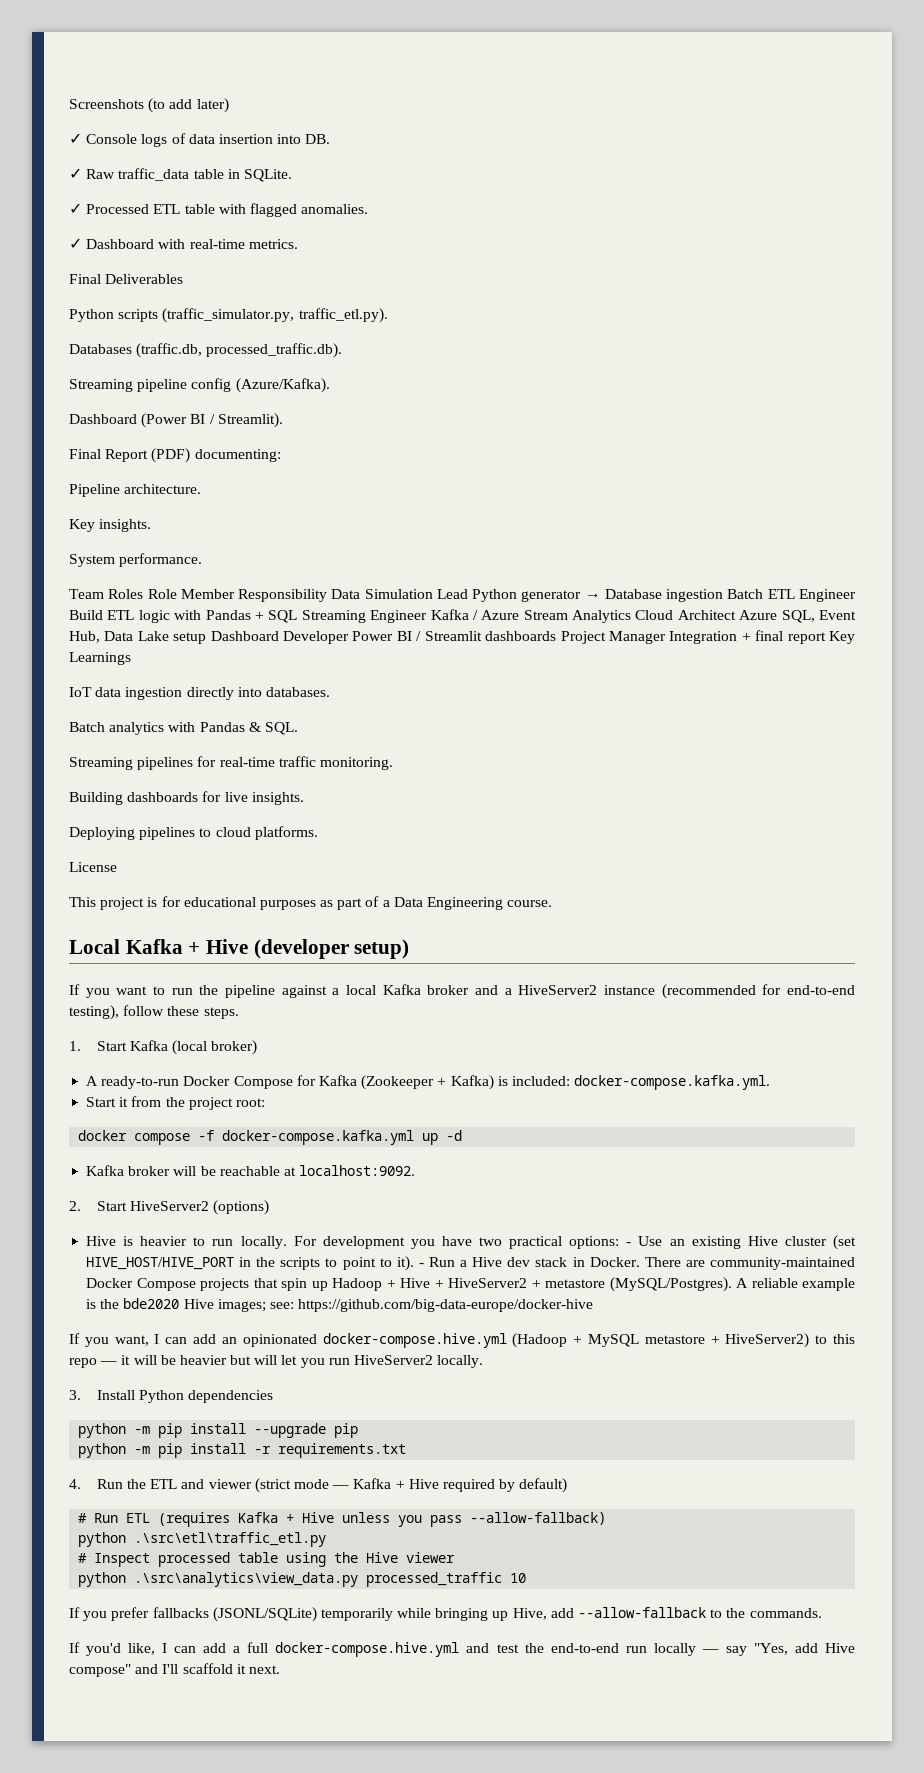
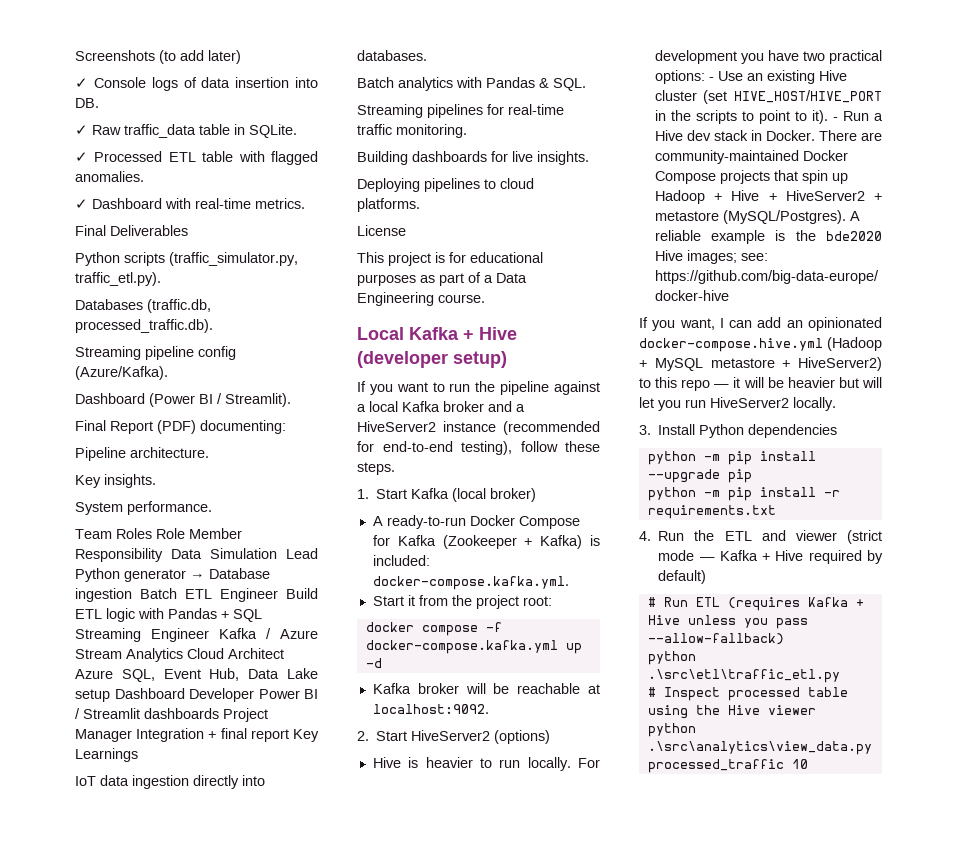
- If you prefer fallbacks (JSONL/SQLite) temporarily while bringing up Hive, add --allow-fallback to the commands.
- If you'd like, I can add a full docker-compose.hive.yml and test the end-to-end run locally — say "Yes, add Hive compose" and I'll scaffold it next.

